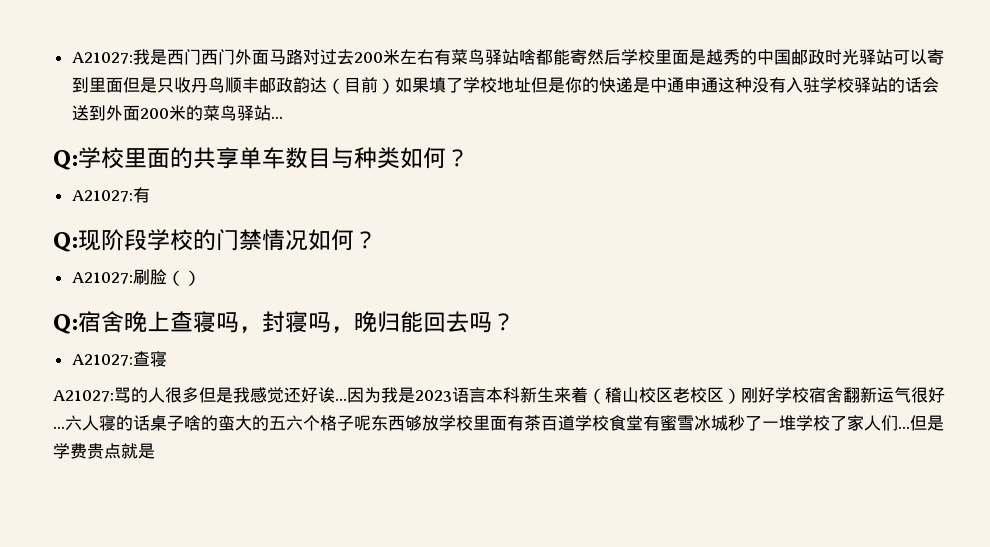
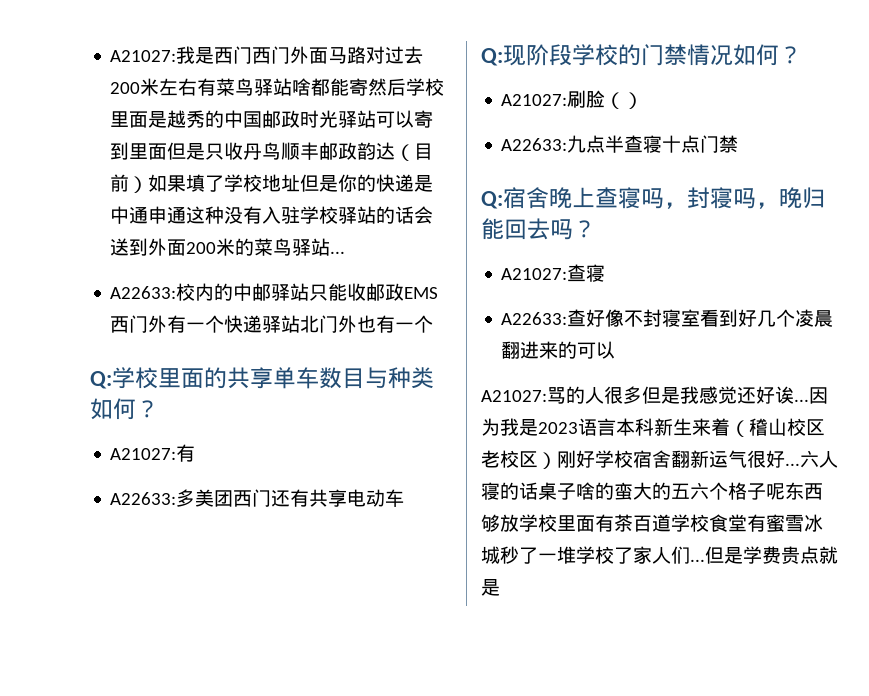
+ A22633:校内的中邮驿站只能收邮政EMS西门外有一个快递驿站北门外也有一个
+ A22633:多美团西门还有共享电动车
+ A22633:九点半查寝十点门禁
+ A22633:查好像不封寝室看到好几个凌晨翻进来的可以

